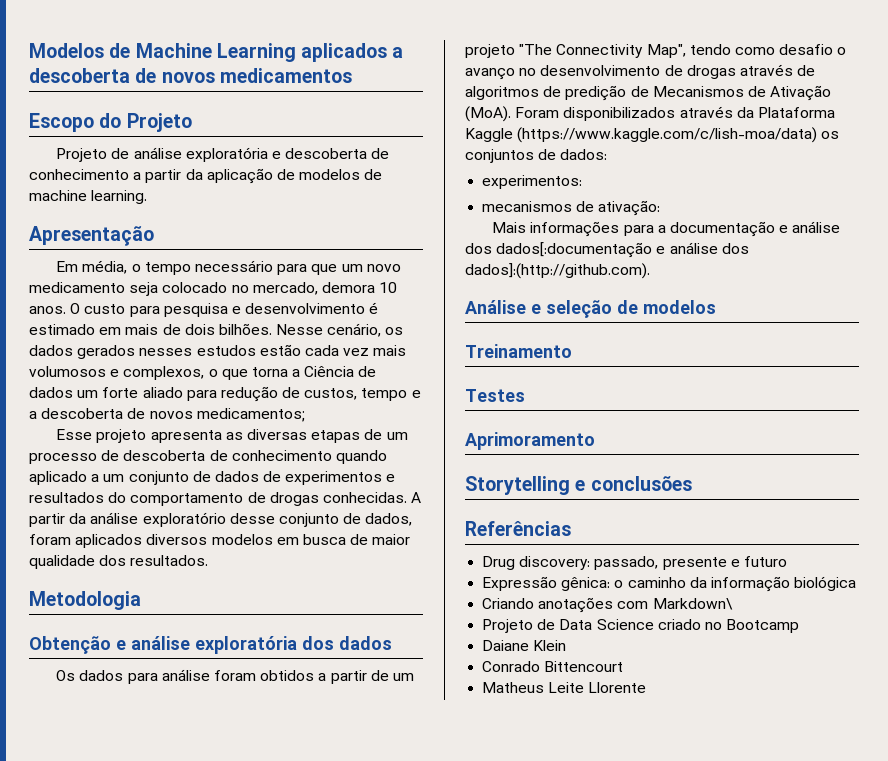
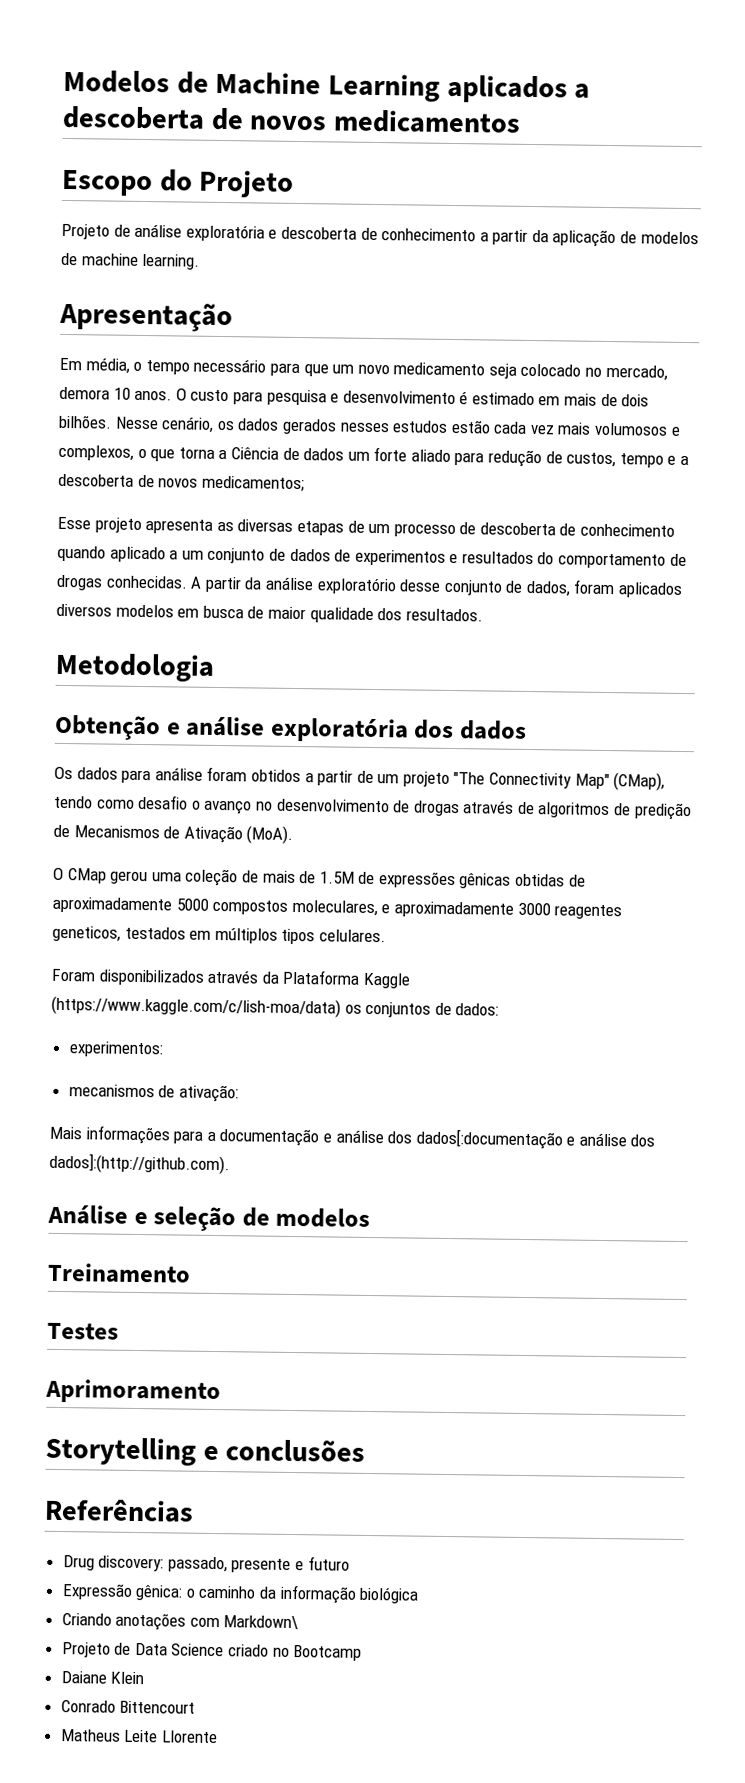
- Os dados para análise foram obtidos a partir de um projeto "The Connectivity Map", tendo como desafio o avanço no desenvolvimento de drogas através de algoritmos de predição de Mecanismos de Ativação (MoA). Foram disponibilizados através da Plataforma Kaggle (https://www.kaggle.com/c/lish-moa/data) os conjuntos de dados:
+ Os dados para análise foram obtidos a partir de um projeto "The Connectivity Map" (CMap), tendo como desafio o avanço no desenvolvimento de drogas através de algoritmos de predição de Mecanismos de Ativação (MoA).
+ O CMap gerou uma coleção de mais de 1.5M de expressões gênicas obtidas de aproximadamente 5000 compostos moleculares, e aproximadamente 3000 reagentes geneticos, testados em múltiplos tipos celulares.
+ Foram disponibilizados através da Plataforma Kaggle (https://www.kaggle.com/c/lish-moa/data) os conjuntos de dados:

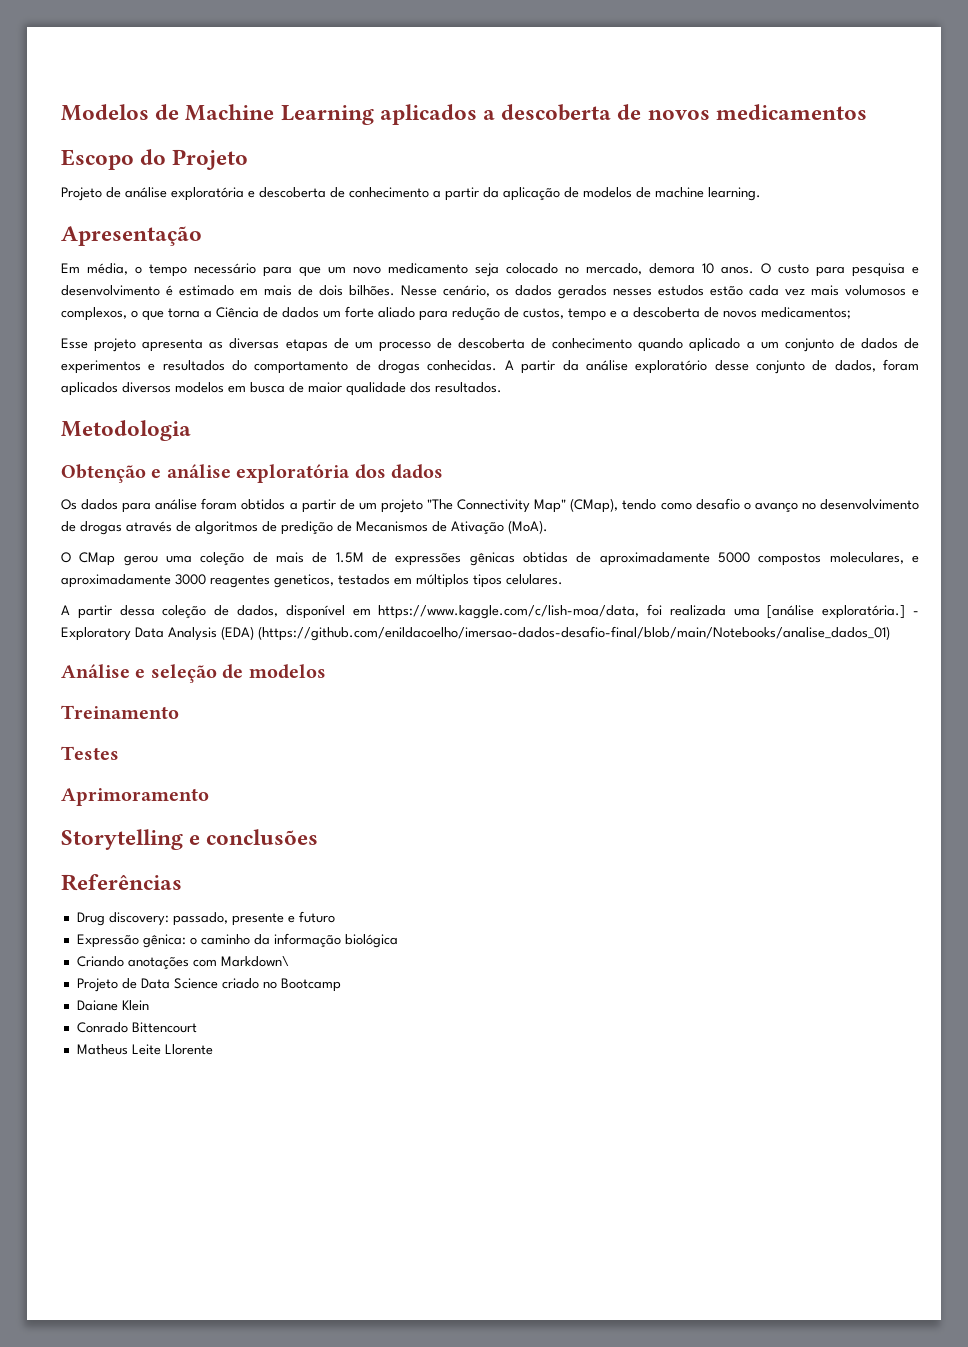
- Foram disponibilizados através da Plataforma Kaggle (https://www.kaggle.com/c/lish-moa/data) os conjuntos de dados:
- experimentos:
- mecanismos de ativação:
- Mais informações para a documentação e análise dos dados[:documentação e análise dos dados]:(http://github.com).
+ A partir dessa coleção de dados, disponível em https://www.kaggle.com/c/lish-moa/data, foi realizada uma [análise exploratória.] - Exploratory Data Analysis (EDA) (https://github.com/enildacoelho/imersao-dados-desafio-final/blob/main/Notebooks/analise_dados_01)

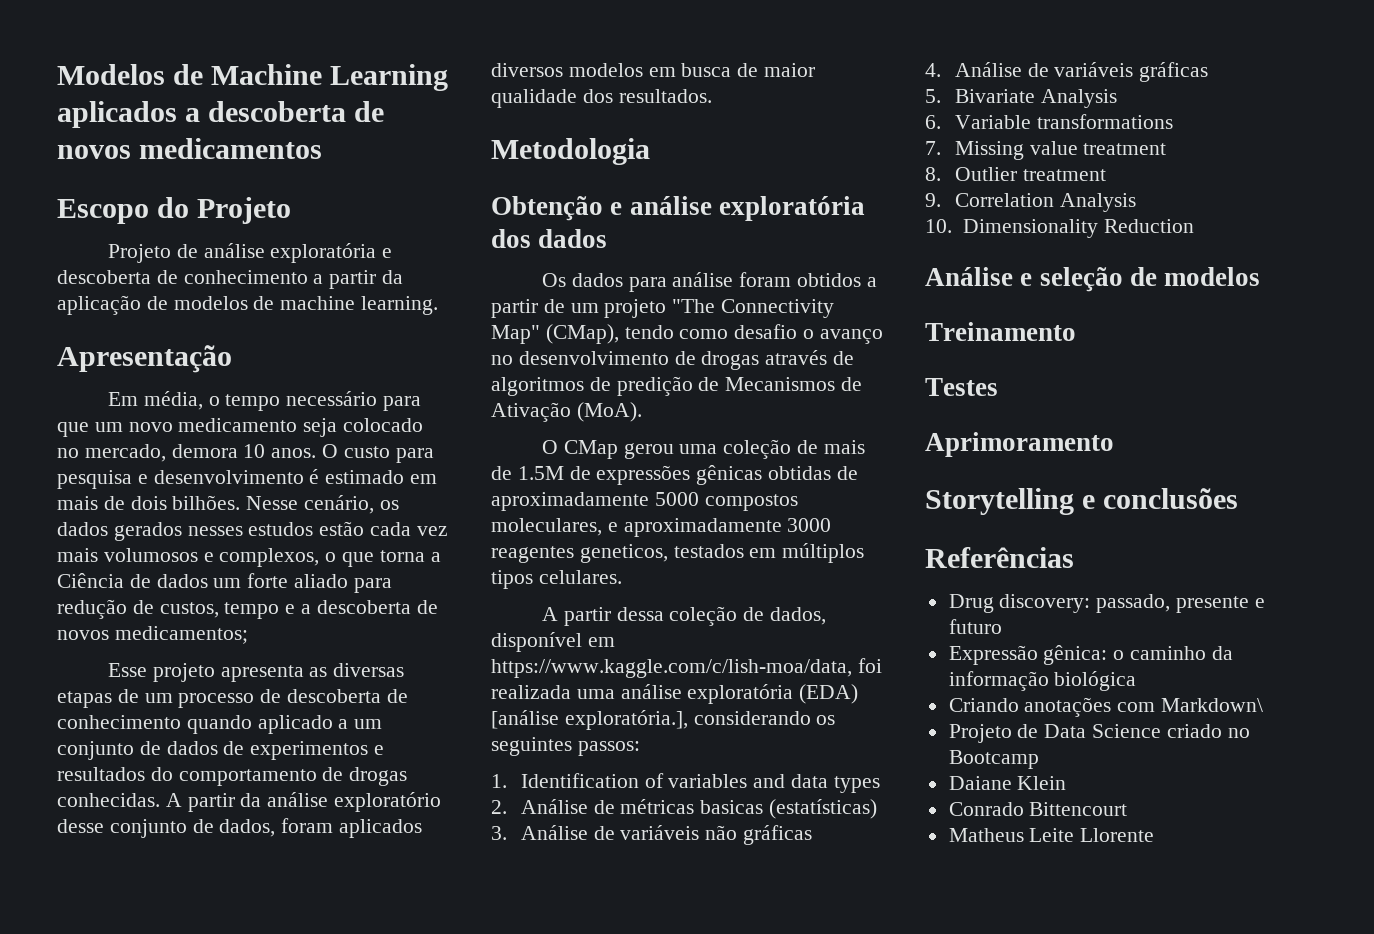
- A partir dessa coleção de dados, disponível em https://www.kaggle.com/c/lish-moa/data, foi realizada uma [análise exploratória.] - Exploratory Data Analysis (EDA) (https://github.com/enildacoelho/imersao-dados-desafio-final/blob/main/Notebooks/analise_dados_01)
+ A partir dessa coleção de dados, disponível em https://www.kaggle.com/c/lish-moa/data, foi realizada uma análise exploratória (EDA) [análise exploratória.], considerando os seguintes passos:
+ 1. Identification of variables and data types
+ 2. Análise de métricas basicas (estatísticas)
+ 3. Análise de variáveis não gráficas
+ 4. Análise de variáveis gráficas
+ 5. Bivariate Analysis
+ 6. Variable transformations
+ 7. Missing value treatment
+ 8. Outlier treatment
+ 9. Correlation Analysis
+ 10. Dimensionality Reduction

